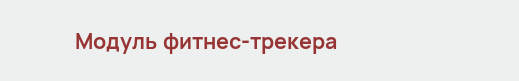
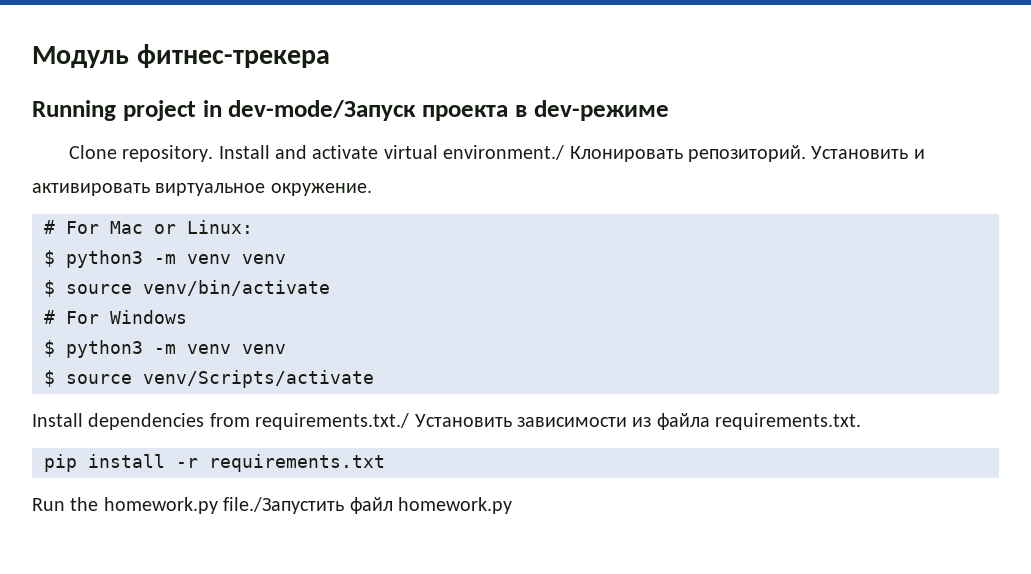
+ Running project in dev-mode/Запуск проекта в dev-режиме
+ Clone repository. Install and activate virtual environment./ Клонировать репозиторий. Установить и активировать виртуальное окружение.
+ # For Mac or Linux:
+ $ python3 -m venv venv
+ $ source venv/bin/activate
+ # For Windows
+ $ python3 -m venv venv
+ $ source venv/Scripts/activate
+ Install dependencies from requirements.txt./ Установить зависимости из файла requirements.txt.
+ pip install -r requirements.txt
+ Run the homework.py file./Запустить файл homework.py

